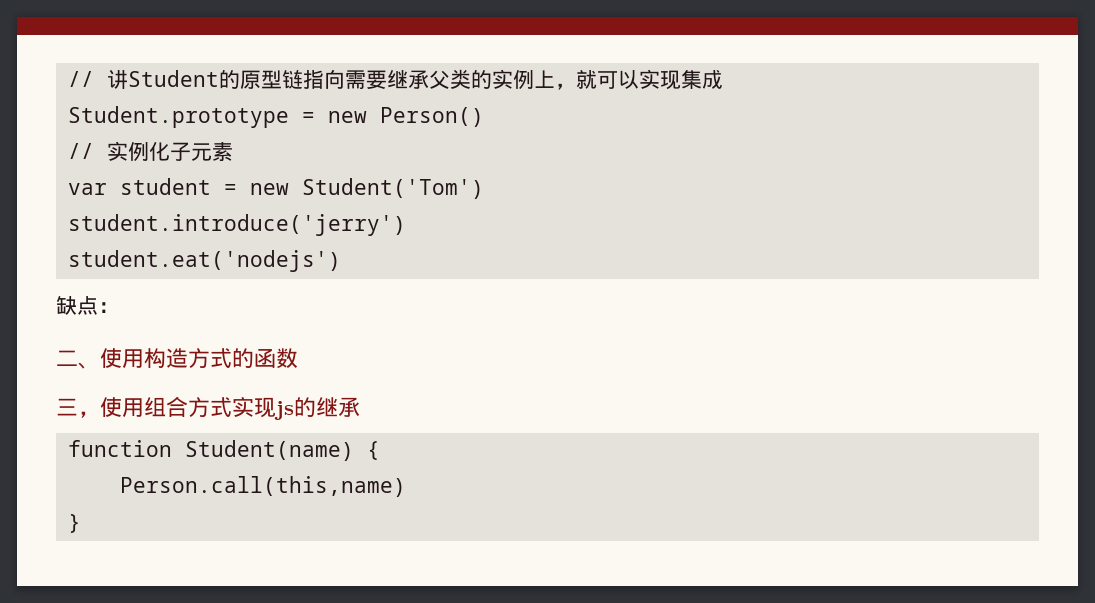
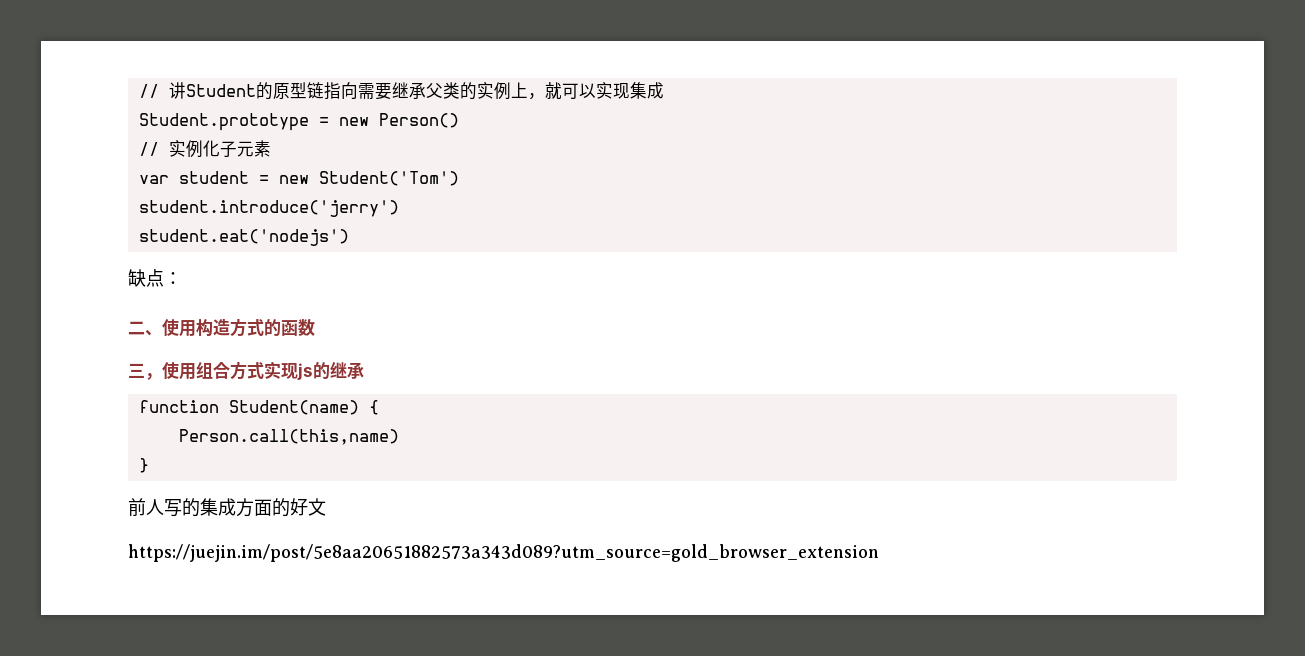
+ 前人写的集成方面的好文
+ https://juejin.im/post/5e8aa20651882573a343d089?utm_source=gold_browser_extension

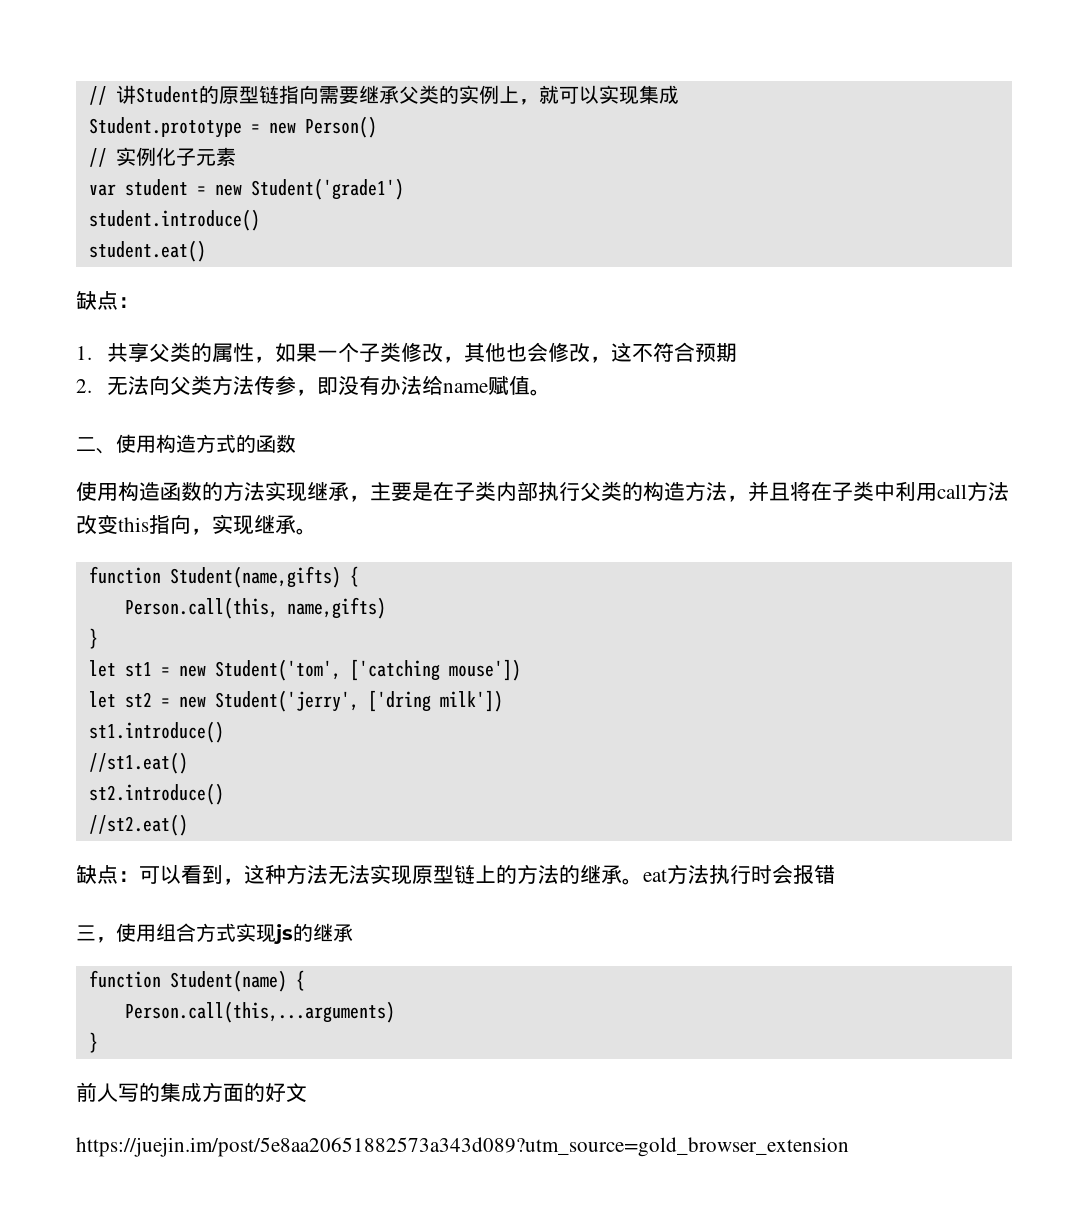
- var student = new Student('Tom')
- student.introduce('jerry')
- student.eat('nodejs')
+ var student = new Student('grade1')
+ student.introduce()
+ student.eat()
  缺点：
+ 1.共享父类的属性，如果一个子类修改，其他也会修改，这不符合预期
+ 2.无法向父类方法传参，即没有办法给name赋值。
+ 使用构造函数的方法实现继承，主要是在子类内部执行父类的构造方法，并且将在子类中利用call方法改变this指向，实现继承。
+ function Student(name,gifts) {
+ Person.call(this, name,gifts)
+ }
+ let st1 = new Student('tom', ['catching mouse'])
+ let st2 = new Student('jerry', ['dring milk'])
+ st1.introduce()
+ //st1.eat()
+ st2.introduce()
+ //st2.eat()
+ 缺点：可以看到，这种方法无法实现原型链上的方法的继承。eat方法执行时会报错
- Person.call(this,name)
+ Person.call(this,...arguments)

